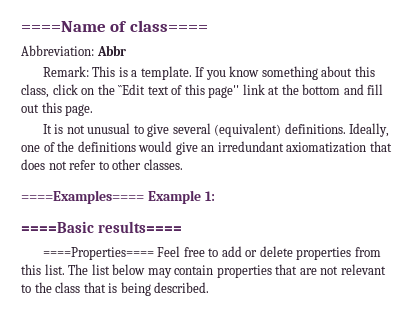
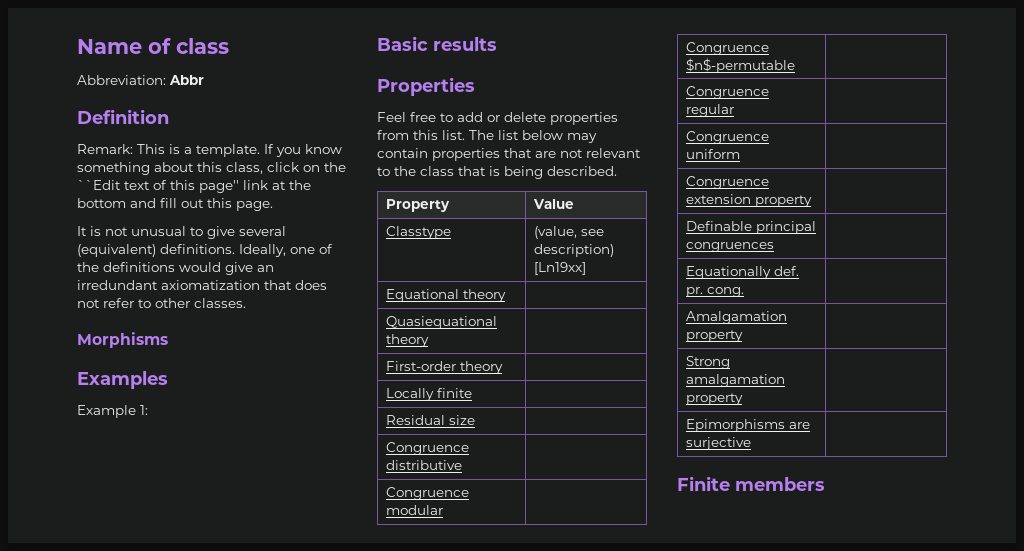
- ====Name of class====
+ Name of class
+ Definition
- ====Examples==== Example 1:
+ Morphisms
+ Examples
+ Example 1:
- ====Basic results====
- ====Properties==== Feel free to add or delete properties from this list.
+ Basic results
+ Properties
+ Feel free to add or delete properties from this list.
+ Property | Value
+ Classtype | (value, see description) [Ln19xx]
+ Equational theory |
+ Quasiequational theory |
+ First-order theory |
+ Locally finite |
+ Residual size |
+ Congruence distributive |
+ Congruence modular |
+ Congruence $n$-permutable |
+ Congruence regular |
+ Congruence uniform |
+ Congruence extension property |
+ Definable principal congruences |
+ Equationally def. pr. cong. |
+ Amalgamation property |
+ Strong amalgamation property |
+ Epimorphisms are surjective |
+ Finite members

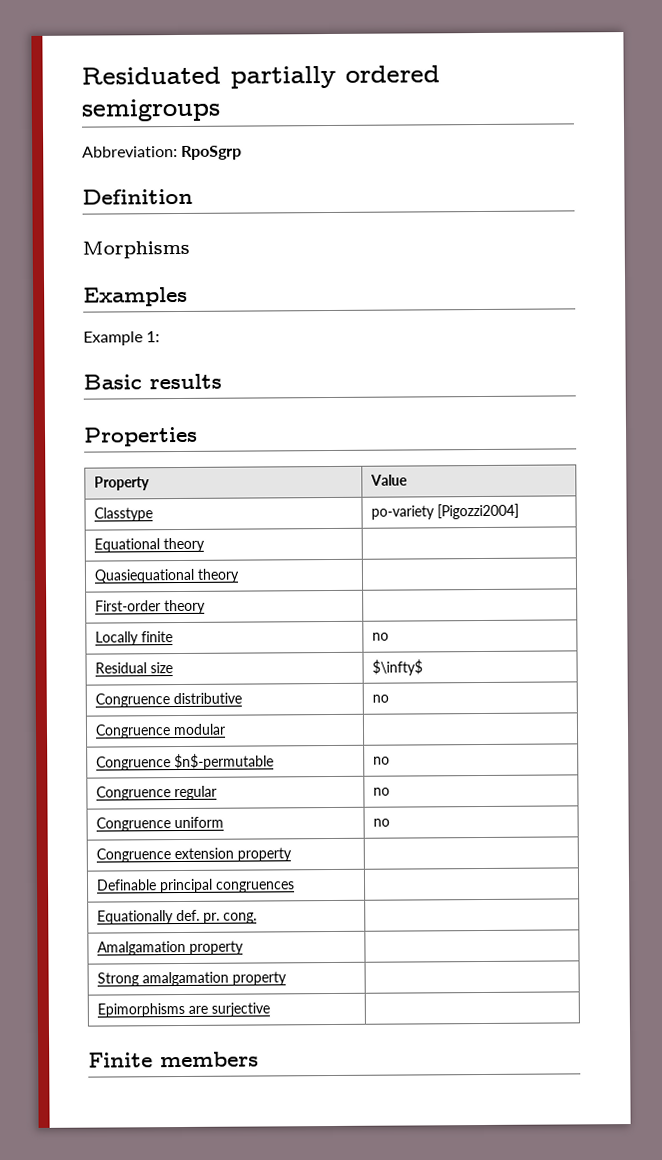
- Name of class
+ Residuated partially ordered semigroups
- Abbreviation: Abbr
+ Abbreviation: RpoSgrp
- Remark: This is a template. If you know something about this class, click on the ``Edit text of this page'' link at the bottom and fill out this page.
- It is not unusual to give several (equivalent) definitions. Ideally, one of the definitions would give an irredundant axiomatization that does not refer to other classes.
- Feel free to add or delete properties from this list. The list below may contain properties that are not relevant to the class that is being described.
- Classtype | (value, see description) [Ln19xx]
+ Classtype | po-variety [Pigozzi2004]
- Locally finite |
+ Locally finite | no
- Residual size |
+ Residual size | $\infty$
- Congruence distributive |
+ Congruence distributive | no
- Congruence $n$-permutable |
+ Congruence $n$-permutable | no
- Congruence regular |
+ Congruence regular | no
- Congruence uniform |
+ Congruence uniform | no

